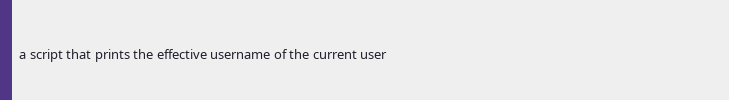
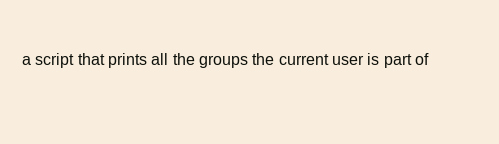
- a script that prints the effective username of the current user
+ a script that prints all the groups the current user is part of

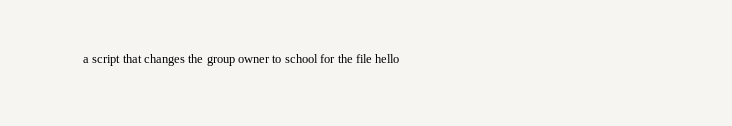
- a script that prints all the groups the current user is part of
+ a script that changes the group owner to school for the file hello

